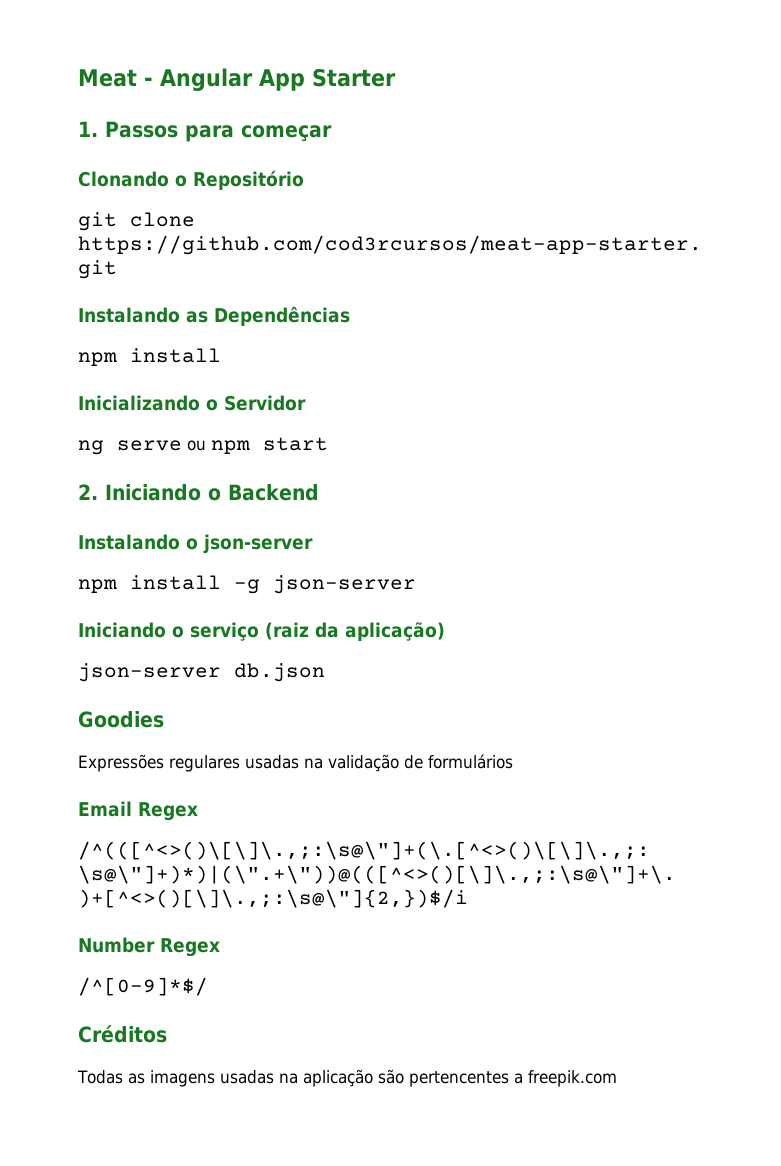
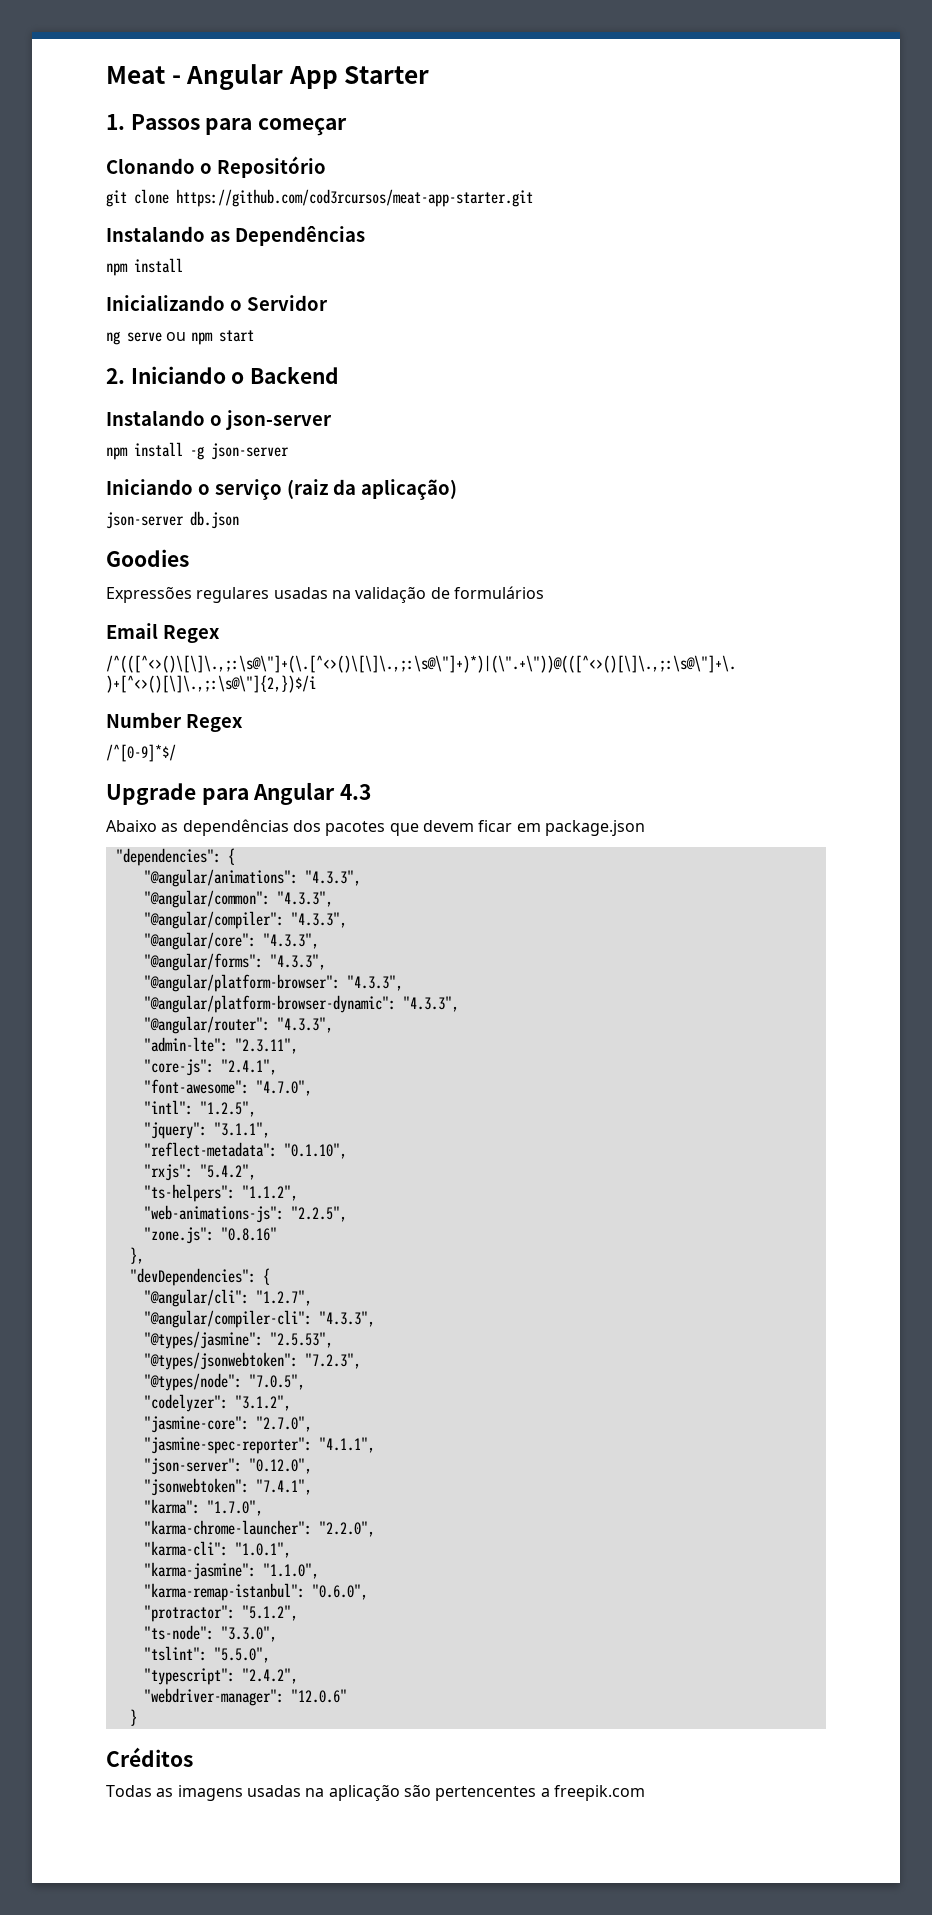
+ Upgrade para Angular 4.3
+ Abaixo as dependências dos pacotes que devem ficar em package.json
+ "dependencies": {
+ "@angular/animations": "4.3.3",
+ "@angular/common": "4.3.3",
+ "@angular/compiler": "4.3.3",
+ "@angular/core": "4.3.3",
+ "@angular/forms": "4.3.3",
+ "@angular/platform-browser": "4.3.3",
+ "@angular/platform-browser-dynamic": "4.3.3",
+ "@angular/router": "4.3.3",
+ "admin-lte": "2.3.11",
+ "core-js": "2.4.1",
+ "font-awesome": "4.7.0",
+ "intl": "1.2.5",
+ "jquery": "3.1.1",
+ "reflect-metadata": "0.1.10",
+ "rxjs": "5.4.2",
+ "ts-helpers": "1.1.2",
+ "web-animations-js": "2.2.5",
+ "zone.js": "0.8.16"
+ },
+ "devDependencies": {
+ "@angular/cli": "1.2.7",
+ "@angular/compiler-cli": "4.3.3",
+ "@types/jasmine": "2.5.53",
+ "@types/jsonwebtoken": "7.2.3",
+ "@types/node": "7.0.5",
+ "codelyzer": "3.1.2",
+ "jasmine-core": "2.7.0",
+ "jasmine-spec-reporter": "4.1.1",
+ "json-server": "0.12.0",
+ "jsonwebtoken": "7.4.1",
+ "karma": "1.7.0",
+ "karma-chrome-launcher": "2.2.0",
+ "karma-cli": "1.0.1",
+ "karma-jasmine": "1.1.0",
+ "karma-remap-istanbul": "0.6.0",
+ "protractor": "5.1.2",
+ "ts-node": "3.3.0",
+ "tslint": "5.5.0",
+ "typescript": "2.4.2",
+ "webdriver-manager": "12.0.6"
+ }

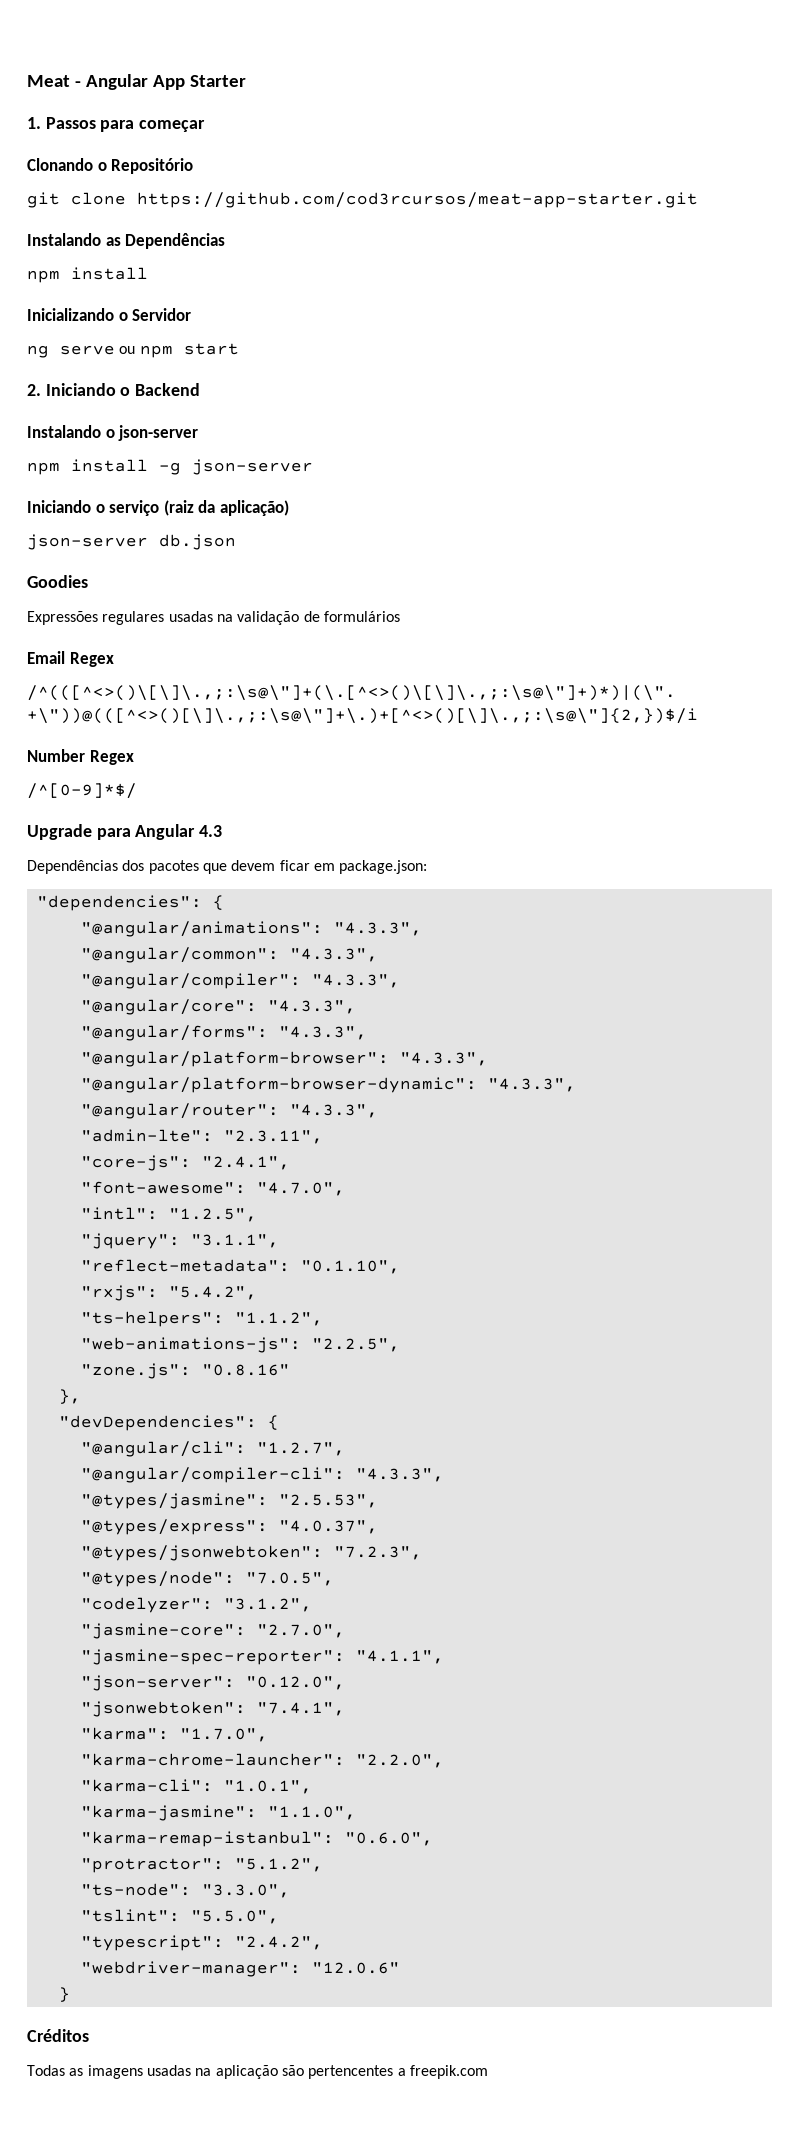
- Abaixo as dependências dos pacotes que devem ficar em package.json
+ Dependências dos pacotes que devem ficar em package.json:
+ "@types/express": "4.0.37",

